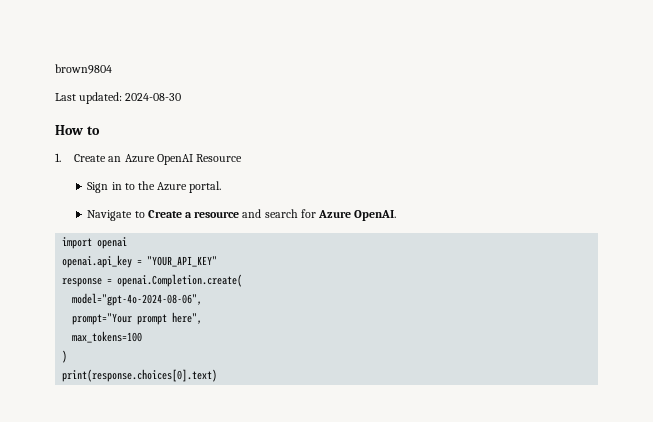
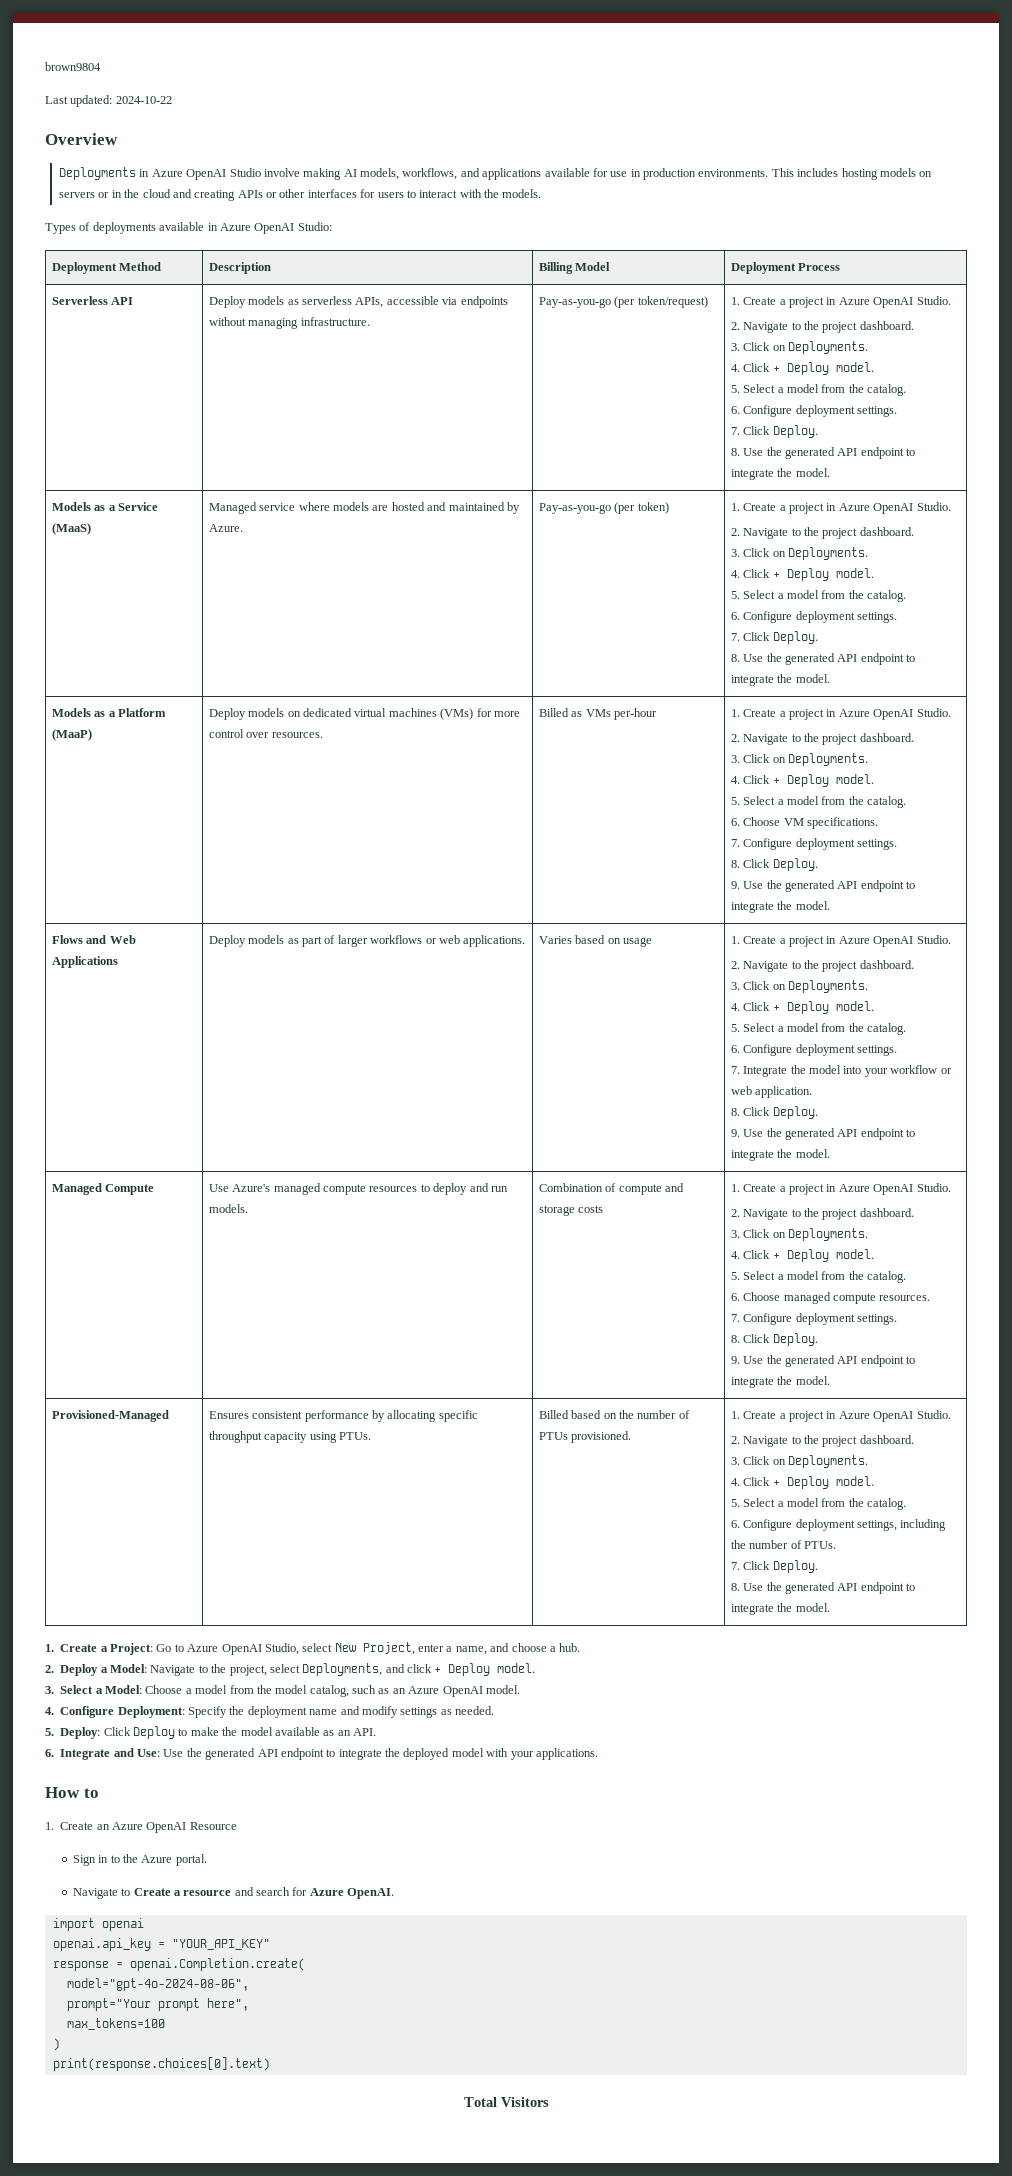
- Last updated: 2024-08-30
+ Last updated: 2024-10-22
+ Overview
+ Deployments in Azure OpenAI Studio involve making AI models, workflows, and applications available for use in production environments. This includes hosting models on servers or in the cloud and creating APIs or other interfaces for users to interact with the models.
+ Types of deployments available in Azure OpenAI Studio:
+ Deployment Method | Description | Billing Model | Deployment Process
+ Serverless API | Deploy models as serverless APIs, accessible via endpoints without managing infrastructure. | Pay-as-you-go (per token/request) | 1. Create a project in Azure OpenAI Studio.
+ 2. Navigate to the project dashboard.
+ 3. Click on Deployments.
+ 4. Click + Deploy model.
+ 5. Select a model from the catalog.
+ 6. Configure deployment settings.
+ 7. Click Deploy.
+ 8. Use the generated API endpoint to integrate the model.
+ Models as a Service (MaaS) | Managed service where models are hosted and maintained by Azure. | Pay-as-you-go (per token) | 1. Create a project in Azure OpenAI Studio.
+ 2. Navigate to the project dashboard.
+ 3. Click on Deployments.
+ 4. Click + Deploy model.
+ 5. Select a model from the catalog.
+ 6. Configure deployment settings.
+ 7. Click Deploy.
+ 8. Use the generated API endpoint to integrate the model.
+ Models as a Platform (MaaP) | Deploy models on dedicated virtual machines (VMs) for more control over resources. | Billed as VMs per-hour | 1. Create a project in Azure OpenAI Studio.
+ 2. Navigate to the project dashboard.
+ 3. Click on Deployments.
+ 4. Click + Deploy model.
+ 5. Select a model from the catalog.
+ 6. Choose VM specifications.
+ 7. Configure deployment settings.
+ 8. Click Deploy.
+ 9. Use the generated API endpoint to integrate the model.
+ Flows and Web Applications | Deploy models as part of larger workflows or web applications. | Varies based on usage | 1. Create a project in Azure OpenAI Studio.
+ 2. Navigate to the project dashboard.
+ 3. Click on Deployments.
+ 4. Click + Deploy model.
+ 5. Select a model from the catalog.
+ 6. Configure deployment settings.
+ 7. Integrate the model into your workflow or web application.
+ 8. Click Deploy.
+ 9. Use the generated API endpoint to integrate the model.
+ Managed Compute | Use Azure's managed compute resources to deploy and run models. | Combination of compute and storage costs | 1. Create a project in Azure OpenAI Studio.
+ 2. Navigate to the project dashboard.
+ 3. Click on Deployments.
+ 4. Click + Deploy model.
+ 5. Select a model from the catalog.
+ 6. Choose managed compute resources.
+ 7. Configure deployment settings.
+ 8. Click Deploy.
+ 9. Use the generated API endpoint to integrate the model.
+ Provisioned-Managed | Ensures consistent performance by allocating specific throughput capacity using PTUs. | Billed based on the number of PTUs provisioned. | 1. Create a project in Azure OpenAI Studio.
+ 2. Navigate to the project dashboard.
+ 3. Click on Deployments.
+ 4. Click + Deploy model.
+ 5. Select a model from the catalog.
+ 6. Configure deployment settings, including the number of PTUs.
+ 7. Click Deploy.
+ 8. Use the generated API endpoint to integrate the model.
+ 1. Create a Project: Go to Azure OpenAI Studio, select New Project, enter a name, and choose a hub.
+ 2. Deploy a Model: Navigate to the project, select Deployments, and click + Deploy model.
+ 3. Select a Model: Choose a model from the model catalog, such as an Azure OpenAI model.
+ 4. Configure Deployment: Specify the deployment name and modify settings as needed.
+ 5. Deploy: Click Deploy to make the model available as an API.
+ 6. Integrate and Use: Use the generated API endpoint to integrate the deployed model with your applications.
+ Total Visitors

